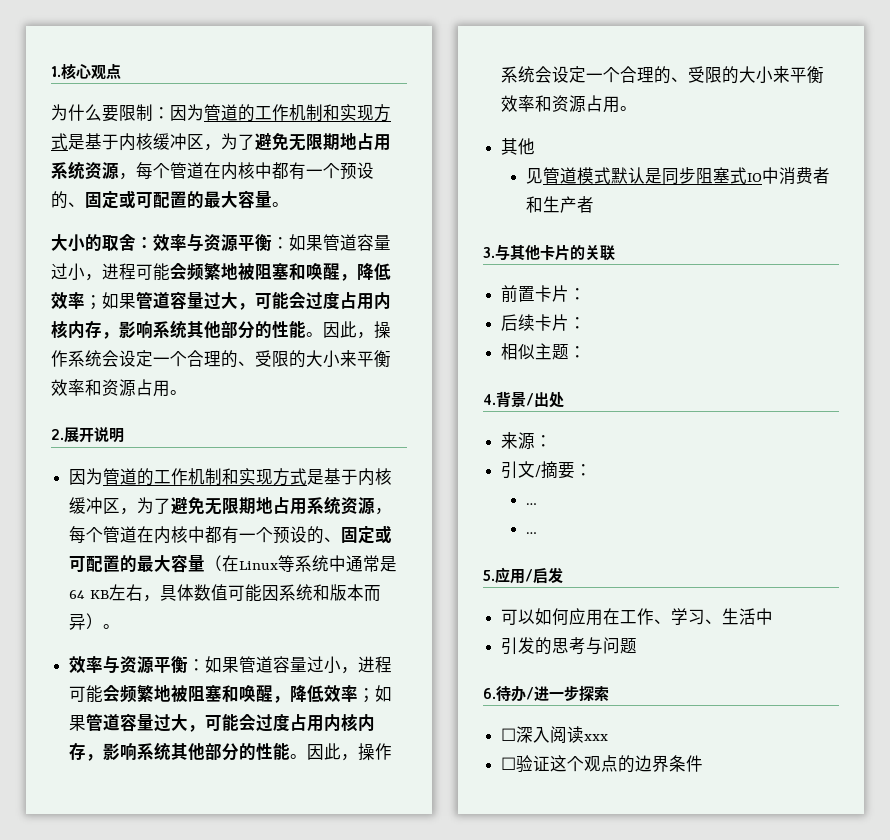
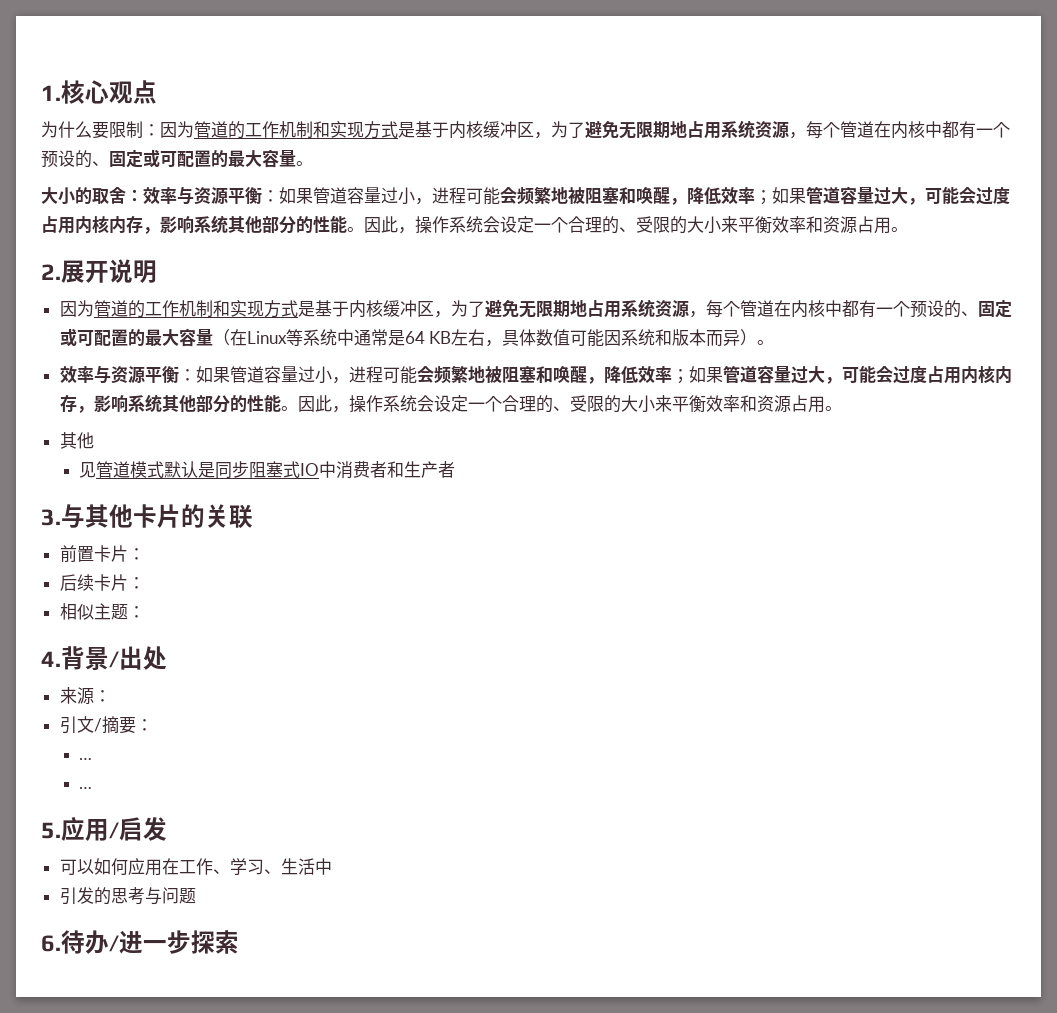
- ☐深入阅读xxx
- ☐验证这个观点的边界条件

